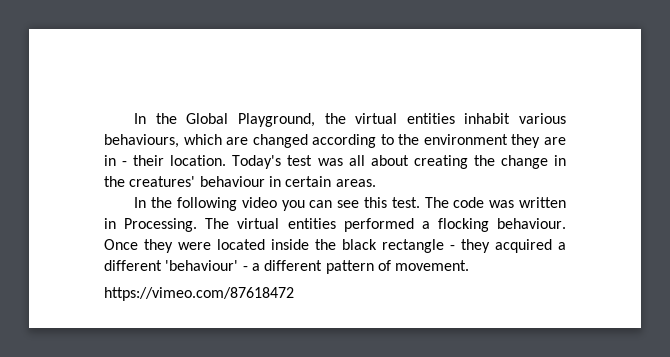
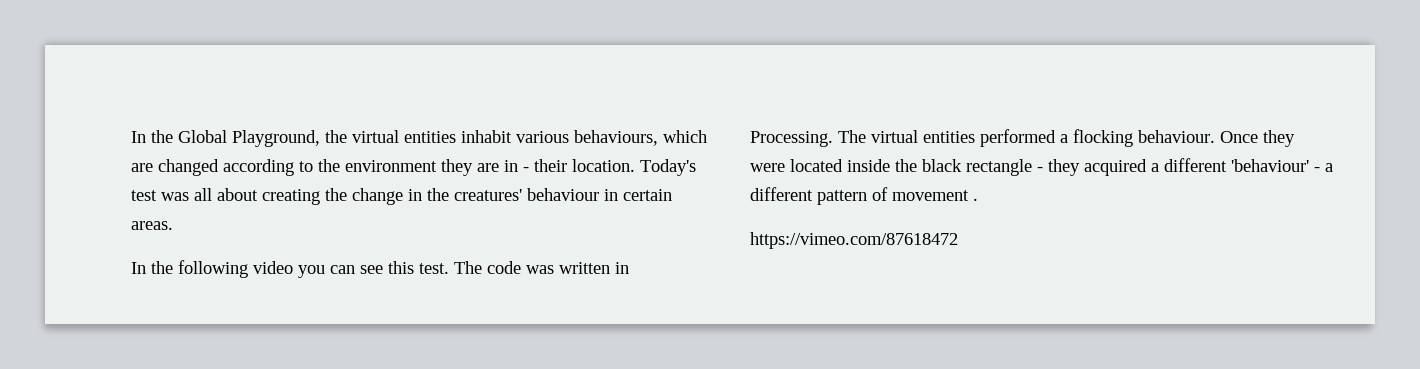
- Once they were located inside the black rectangle - they acquired a different 'behaviour' - a different pattern of movement.
+ Once they were located inside the black rectangle - they acquired a different 'behaviour' - a different pattern of movement .

